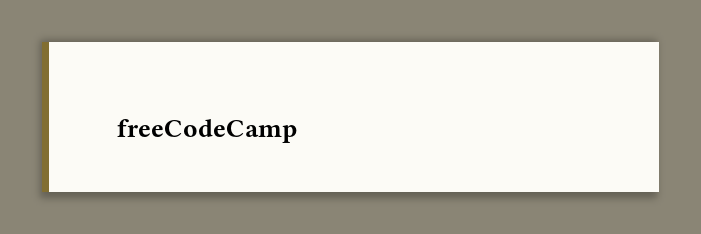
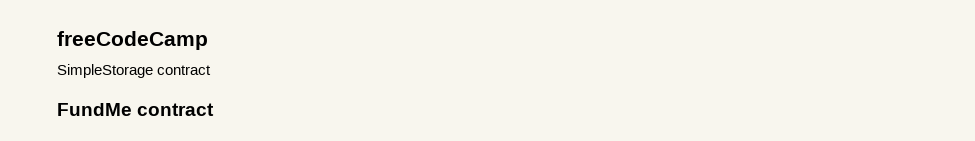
+ SimpleStorage contract
+ FundMe contract

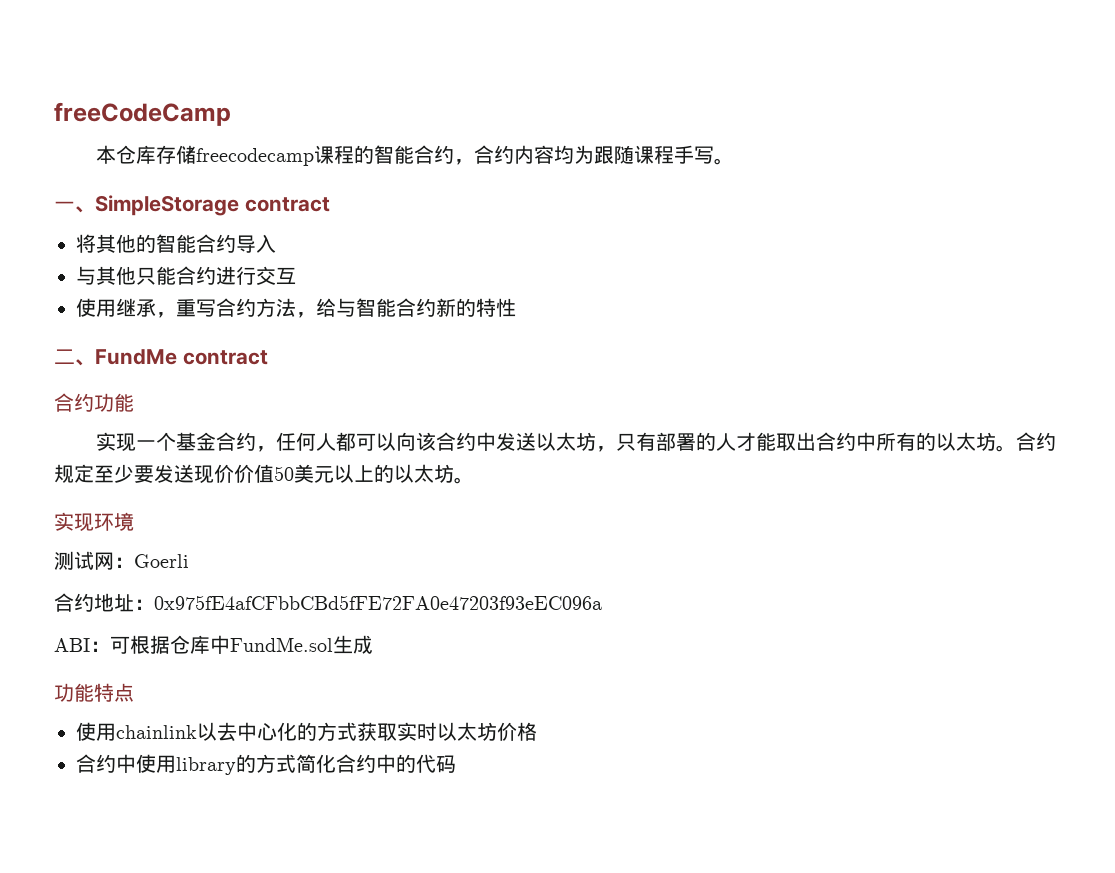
- SimpleStorage contract
- FundMe contract
+ 本仓库存储freecodecamp课程的智能合约，合约内容均为跟随课程手写。
+ 一、SimpleStorage contract
+ 将其他的智能合约导入
+ 与其他只能合约进行交互
+ 使用继承，重写合约方法，给与智能合约新的特性
+ 二、FundMe contract
+ 合约功能
+ 实现一个基金合约，任何人都可以向该合约中发送以太坊，只有部署的人才能取出合约中所有的以太坊。合约规定至少要发送现价价值50美元以上的以太坊。
+ 实现环境
+ 测试网：Goerli
+ 合约地址：0x975fE4afCFbbCBd5fFE72FA0e47203f93eEC096a
+ ABI：可根据仓库中FundMe.sol生成
+ 功能特点
+ 使用chainlink以去中心化的方式获取实时以太坊价格
+ 合约中使用library的方式简化合约中的代码

